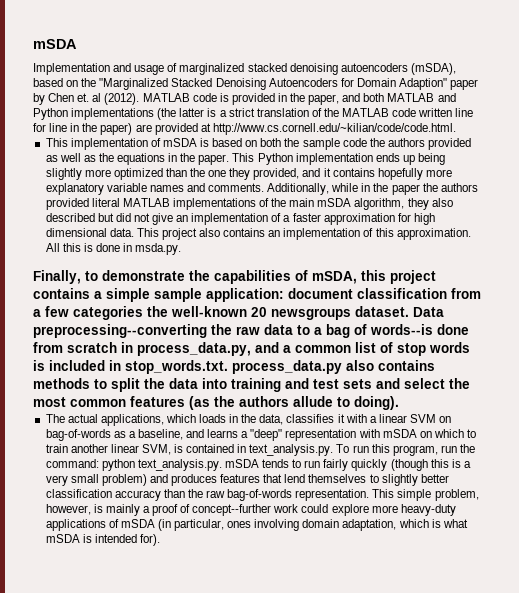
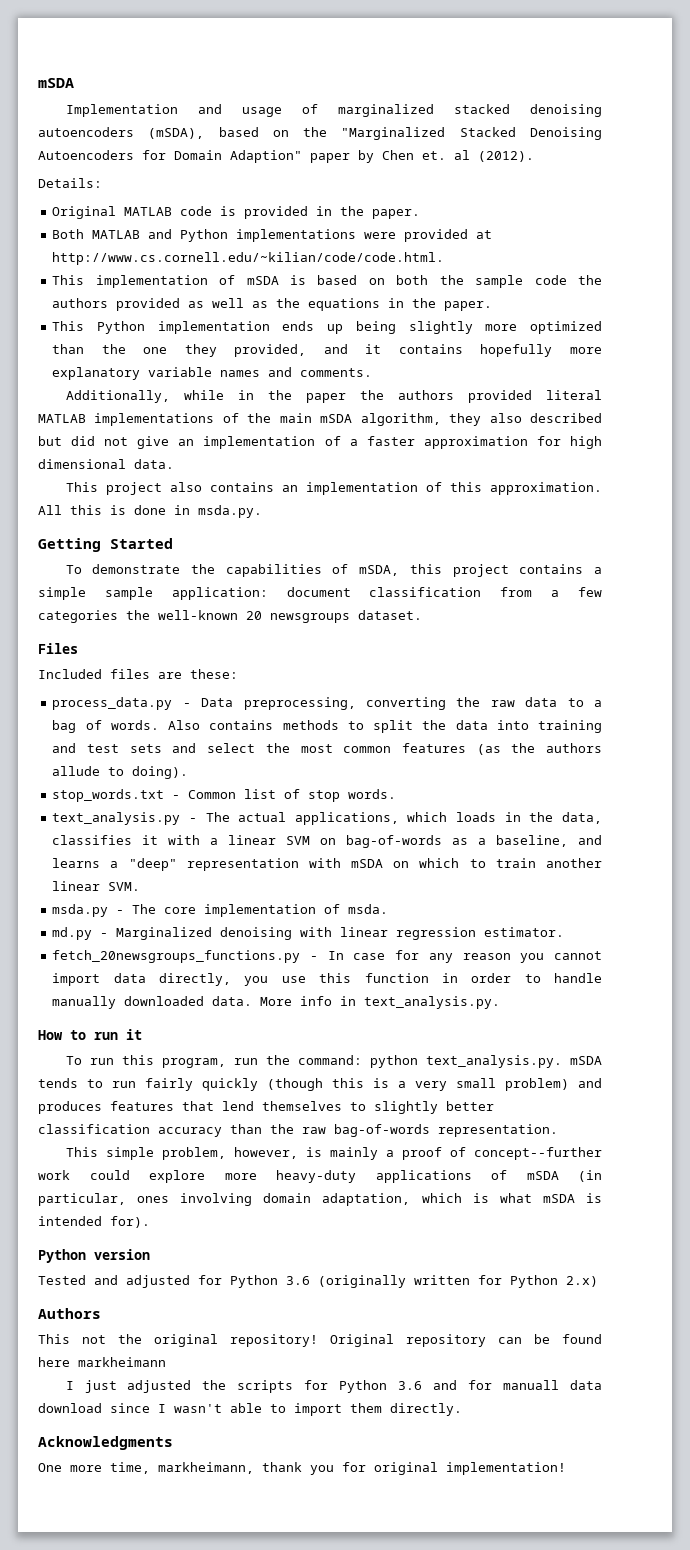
- Implementation and usage of marginalized stacked denoising autoencoders (mSDA), based on the "Marginalized Stacked Denoising Autoencoders for Domain Adaption" paper by Chen et. al (2012). MATLAB code is provided in the paper, and both MATLAB and Python implementations (the latter is a strict translation of the MATLAB code written line for line in the paper) are provided at http://www.cs.cornell.edu/~kilian/code/code.html.
+ Implementation and usage of marginalized stacked denoising autoencoders (mSDA), based on the "Marginalized Stacked Denoising Autoencoders for Domain Adaption" paper by Chen et. al (2012).
+ Details:
+ Original MATLAB code is provided in the paper.
+ Both MATLAB and Python implementations were provided at http://www.cs.cornell.edu/~kilian/code/code.html.
- This implementation of mSDA is based on both the sample code the authors provided as well as the equations in the paper. This Python implementation ends up being slightly more optimized than the one they provided, and it contains hopefully more explanatory variable names and comments. Additionally, while in the paper the authors provided literal MATLAB implementations of the main mSDA algorithm, they also described but did not give an implementation of a faster approximation for high dimensional data. This project also contains an implementation of this approximation.
+ This implementation of mSDA is based on both the sample code the authors provided as well as the equations in the paper.
+ This Python implementation ends up being slightly more optimized than the one they provided, and it contains hopefully more explanatory variable names and comments.
+ Additionally, while in the paper the authors provided literal MATLAB implementations of the main mSDA algorithm, they also described but did not give an implementation of a faster approximation for high dimensional data.
+ This project also contains an implementation of this approximation.
- Finally, to demonstrate the capabilities of mSDA, this project contains a simple sample application: document classification from a few categories the well-known 20 newsgroups dataset. Data preprocessing--converting the raw data to a bag of words--is done from scratch in process_data.py, and a common list of stop words is included in stop_words.txt. process_data.py also contains methods to split the data into training and test sets and select the most common features (as the authors allude to doing).
+ Getting Started
+ To demonstrate the capabilities of mSDA, this project contains a simple sample application: document classification from a few categories the well-known 20 newsgroups dataset.
+ Files
+ Included files are these:
+ process_data.py - Data preprocessing, converting the raw data to a bag of words. Also contains methods to split the data into training and test sets and select the most common features (as the authors allude to doing).
- The actual applications, which loads in the data, classifies it with a linear SVM on bag-of-words as a baseline, and learns a "deep" representation with mSDA on which to train another linear SVM, is contained in text_analysis.py. To run this program, run the command:
+ stop_words.txt - Common list of stop words.
+ text_analysis.py - The actual applications, which loads in the data, classifies it with a linear SVM on bag-of-words as a baseline, and learns a "deep" representation with mSDA on which to train another linear SVM.
+ msda.py - The core implementation of msda.
+ md.py - Marginalized denoising with linear regression estimator.
+ fetch_20newsgroups_functions.py - In case for any reason you cannot import data directly, you use this function in order to handle manually downloaded data. More info in text_analysis.py.
+ How to run it
+ To run this program, run the command:
- python text_analysis.py. mSDA tends to run fairly quickly (though this is a very small problem) and produces features that lend themselves to slightly better classification accuracy than the raw bag-of-words representation. This simple problem, however, is mainly a proof of concept--further work could explore more heavy-duty applications of mSDA (in particular, ones involving domain adaptation, which is what mSDA is intended for).
+ python text_analysis.py. mSDA tends to run fairly quickly (though this is a very small problem) and produces features that lend themselves to slightly better classification accuracy than the raw bag-of-words representation.
+ This simple problem, however, is mainly a proof of concept--further work could explore more heavy-duty applications of mSDA (in particular, ones involving domain adaptation, which is what mSDA is intended for).
+ Python version
+ Tested and adjusted for Python 3.6 (originally written for Python 2.x)
+ Authors
+ This not the original repository! Original repository can be found here markheimann
+ I just adjusted the scripts for Python 3.6 and for manuall data download since I wasn't able to import them directly.
+ Acknowledgments
+ One more time, markheimann, thank you for original implementation!

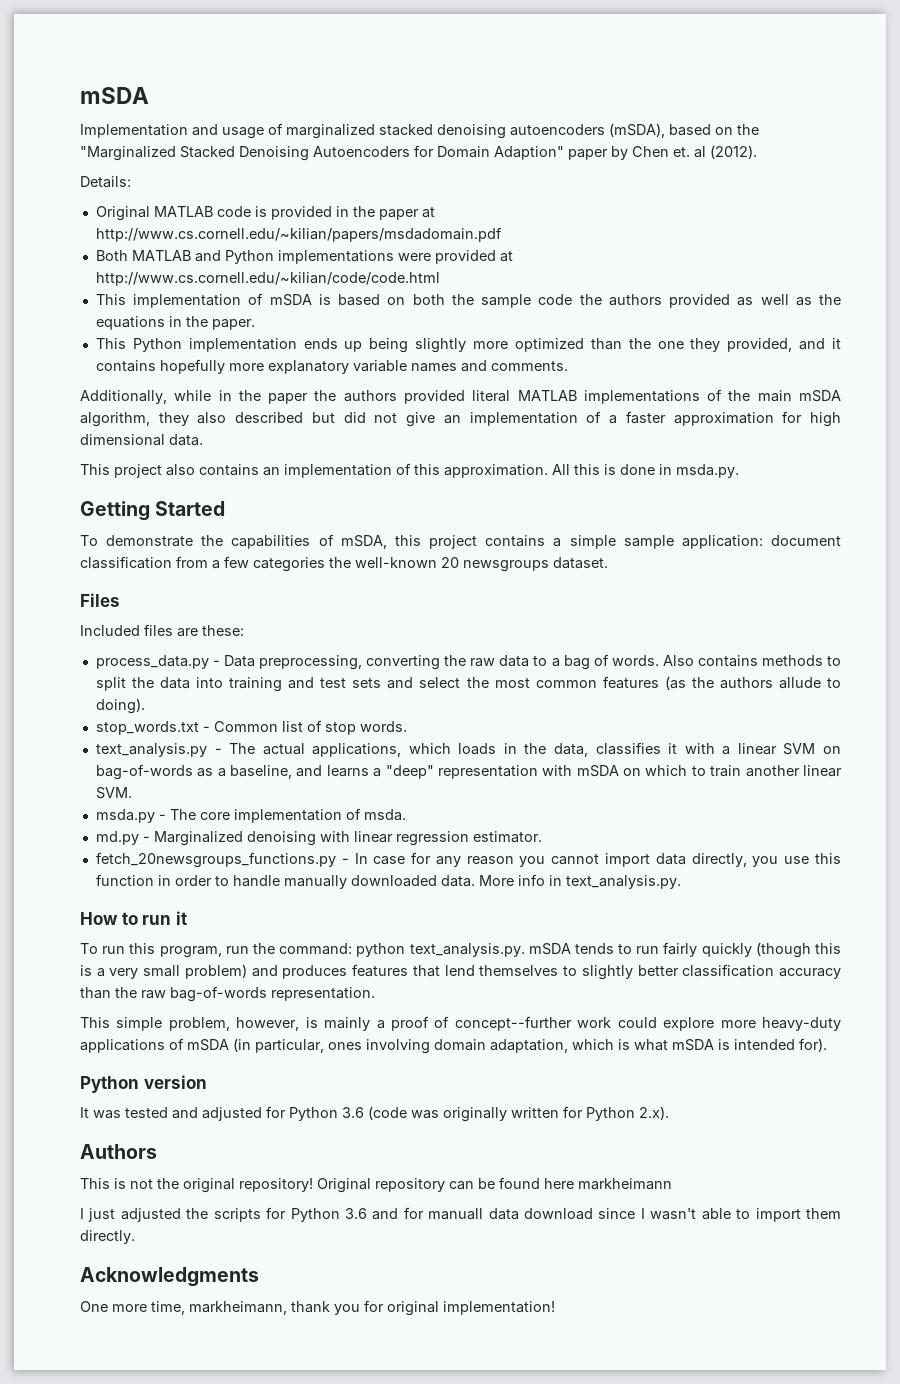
- Original MATLAB code is provided in the paper.
+ Original MATLAB code is provided in the paper at http://www.cs.cornell.edu/~kilian/papers/msdadomain.pdf
- Both MATLAB and Python implementations were provided at http://www.cs.cornell.edu/~kilian/code/code.html.
+ Both MATLAB and Python implementations were provided at http://www.cs.cornell.edu/~kilian/code/code.html
- Tested and adjusted for Python 3.6 (originally written for Python 2.x)
+ It was tested and adjusted for Python 3.6 (code was originally written for Python 2.x).
- This not the original repository!
+ This is not the original repository!

